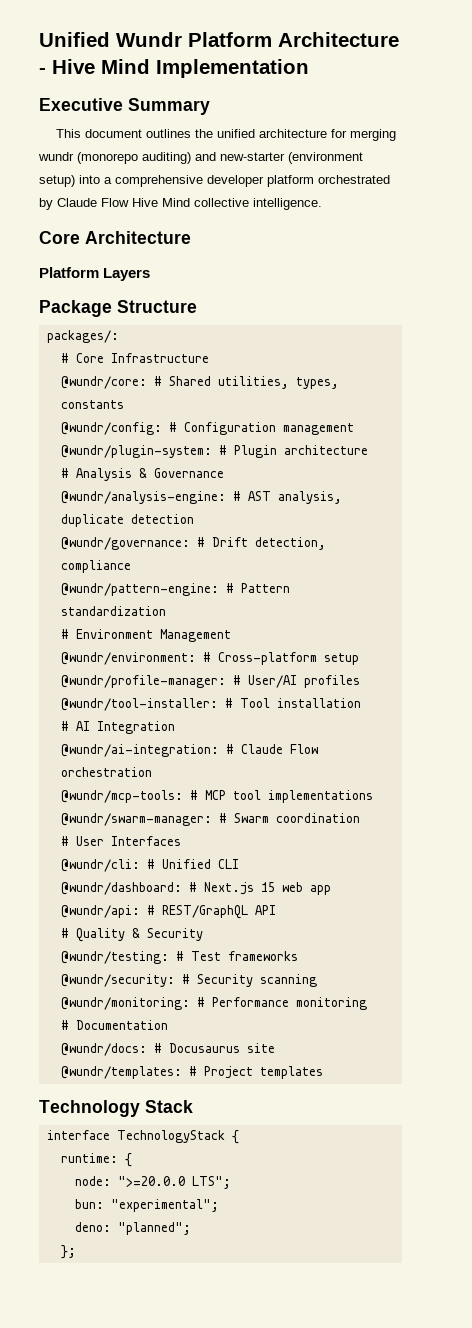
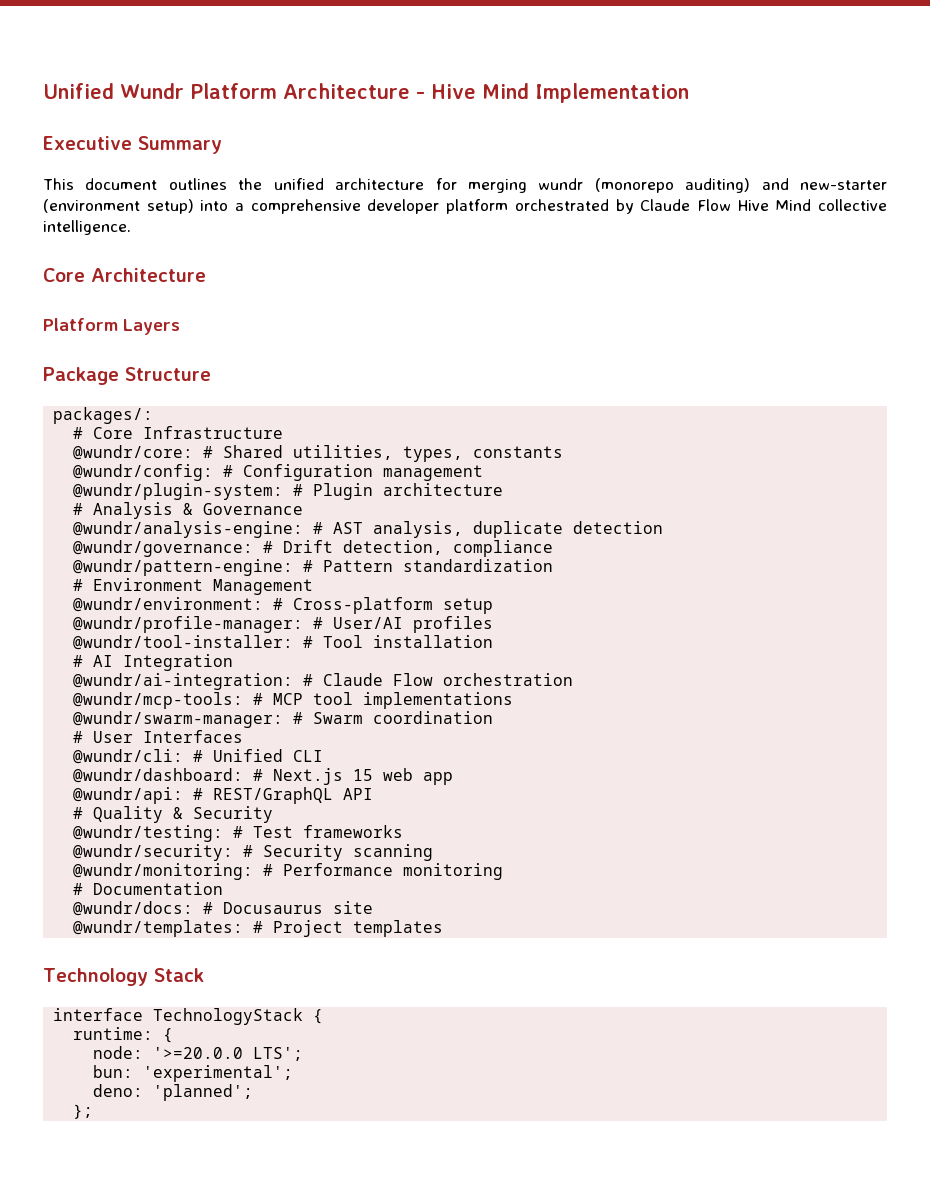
- node: ">=20.0.0 LTS";
+ node: '>=20.0.0 LTS';
- bun: "experimental";
+ bun: 'experimental';
- deno: "planned";
+ deno: 'planned';

